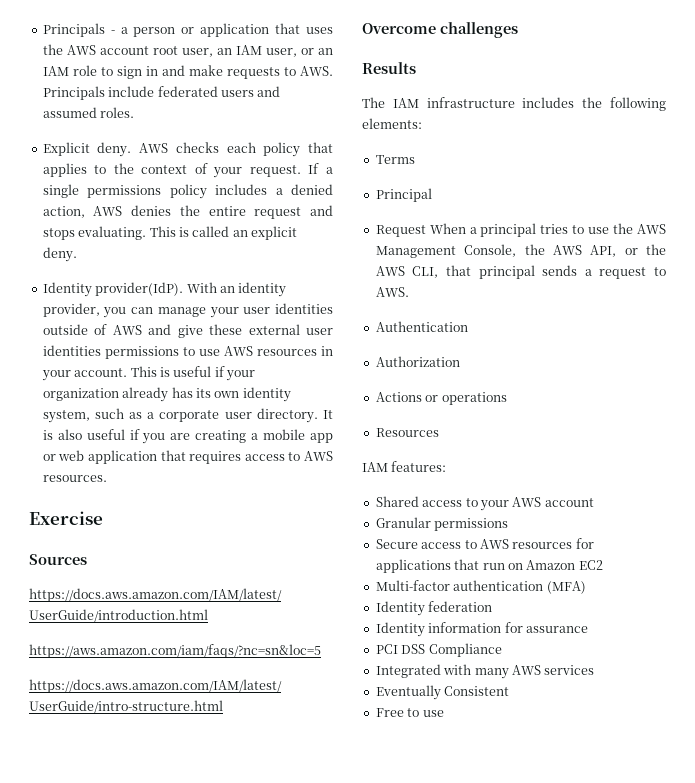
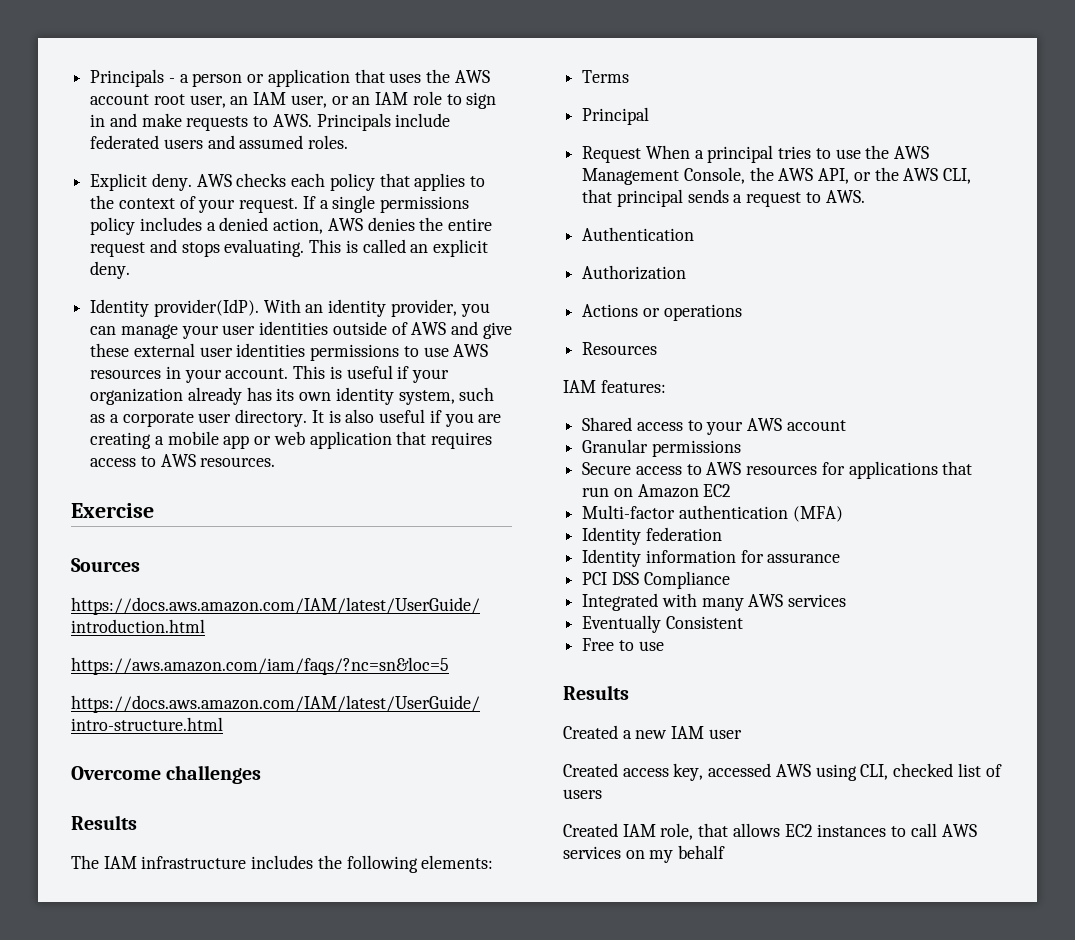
  Free to use
+ Results
+ Created a new IAM user
+ Created access key, accessed AWS using CLI, checked list of users
+ Created IAM role, that allows EC2 instances to call AWS services on my behalf

